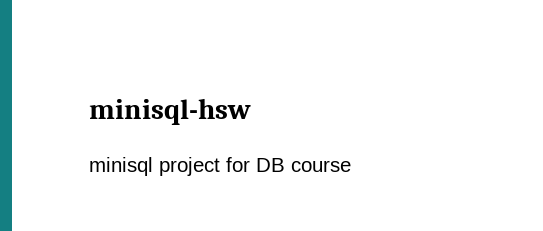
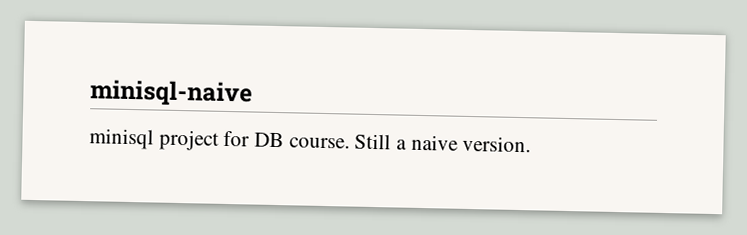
- minisql-hsw
+ minisql-naive
- minisql project for DB course
+ minisql project for DB course. Still a naive version.

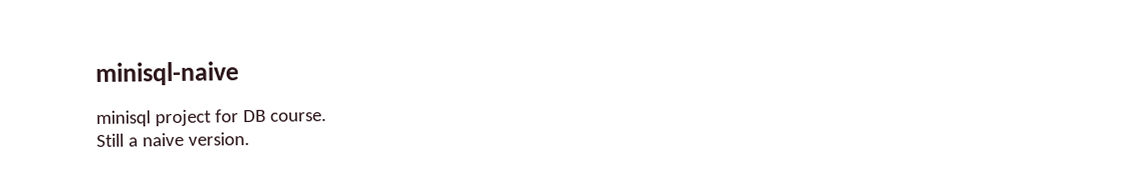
- minisql project for DB course. Still a naive version.
+ minisql project for DB course.
+ Still a naive version.

